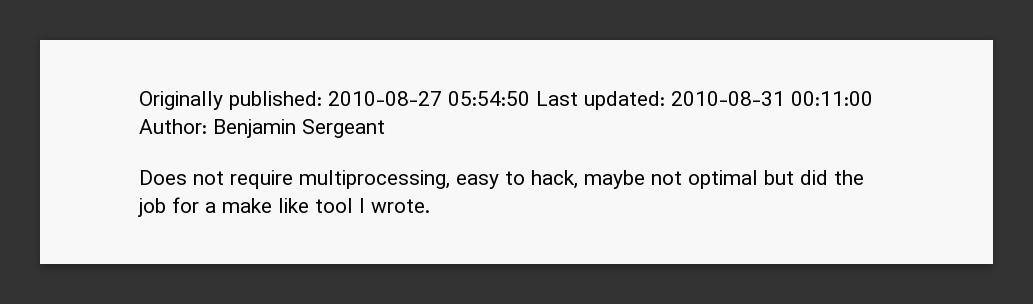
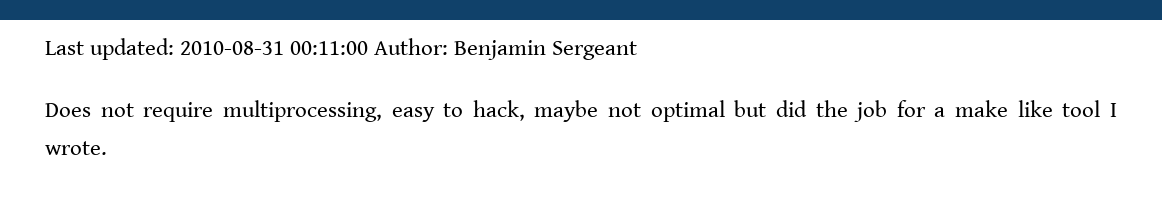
- Originally published: 2010-08-27 05:54:50 Last updated: 2010-08-31 00:11:00 Author: Benjamin Sergeant
+ Last updated: 2010-08-31 00:11:00 Author: Benjamin Sergeant

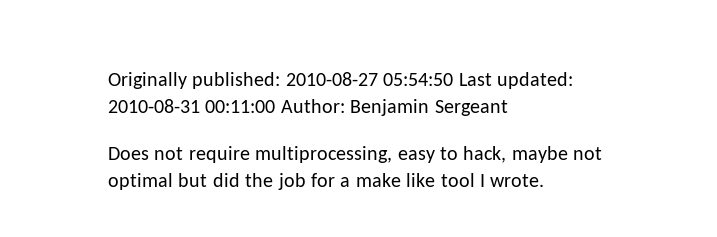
- Last updated: 2010-08-31 00:11:00 Author: Benjamin Sergeant
+ Originally published: 2010-08-27 05:54:50 Last updated: 2010-08-31 00:11:00 Author: Benjamin Sergeant

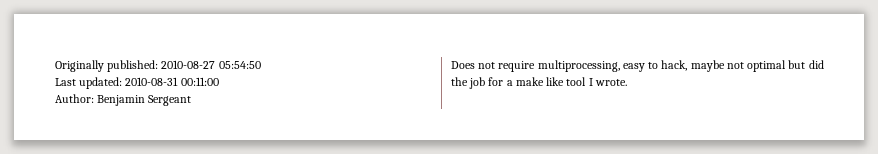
- Originally published: 2010-08-27 05:54:50 Last updated: 2010-08-31 00:11:00 Author: Benjamin Sergeant
+ Originally published: 2010-08-27 05:54:50
+ Last updated: 2010-08-31 00:11:00
+ Author: Benjamin Sergeant

